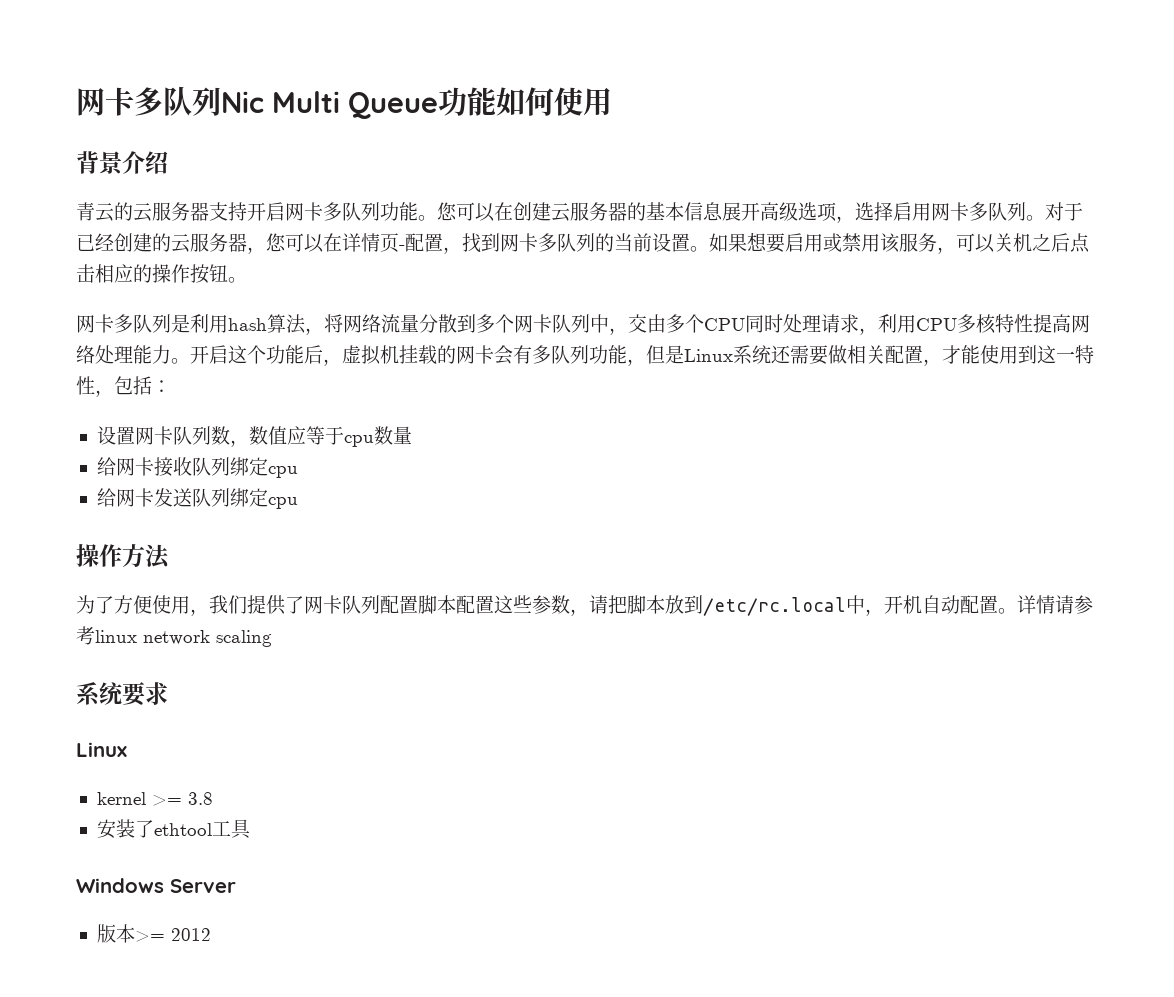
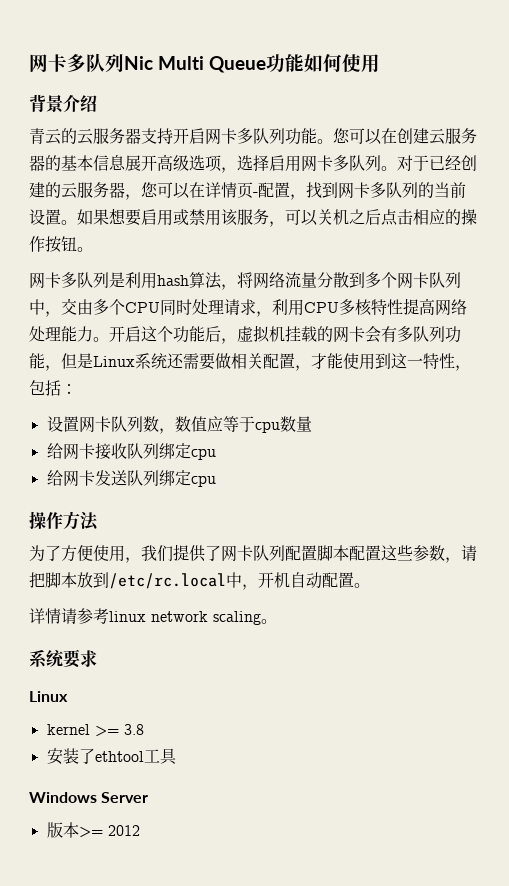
- 为了方便使用，我们提供了网卡队列配置脚本配置这些参数，请把脚本放到/etc/rc.local中，开机自动配置。详情请参考linux network scaling
+ 为了方便使用，我们提供了网卡队列配置脚本配置这些参数，请把脚本放到/etc/rc.local中，开机自动配置。
+ 详情请参考linux network scaling。

